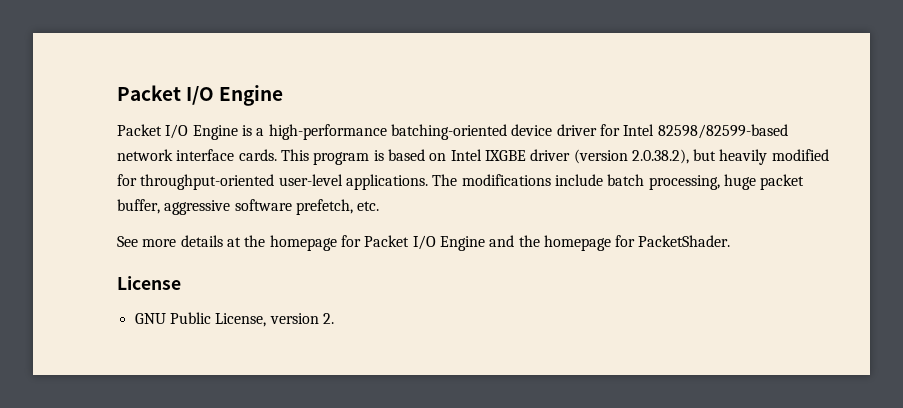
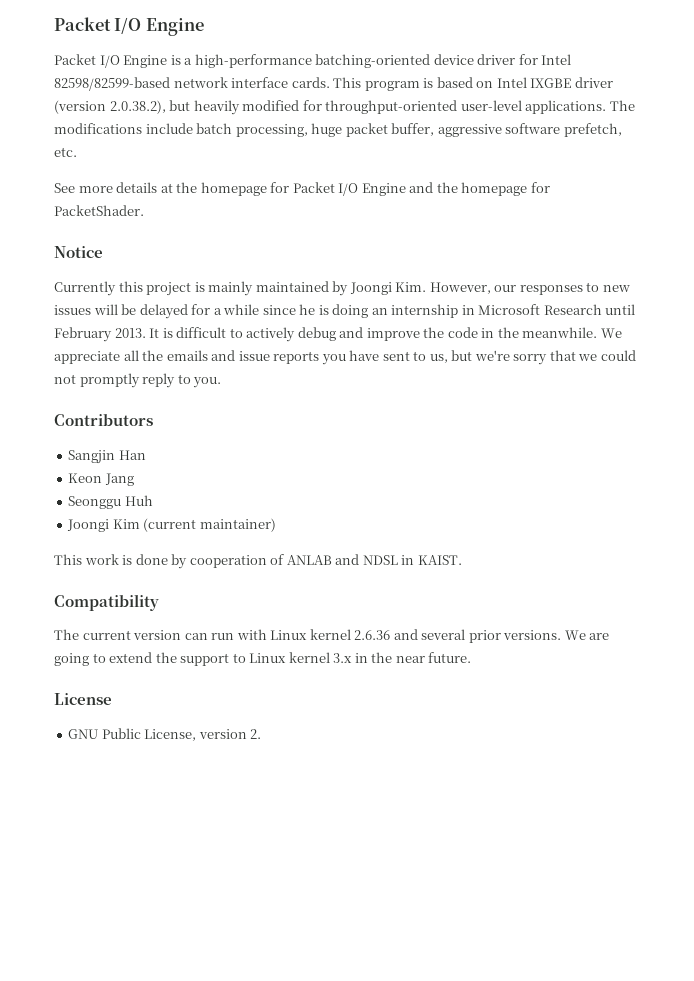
+ Notice
+ Currently this project is mainly maintained by Joongi Kim. However, our responses to new issues will be delayed for a while since he is doing an internship in Microsoft Research until February 2013. It is difficult to actively debug and improve the code in the meanwhile. We appreciate all the emails and issue reports you have sent to us, but we're sorry that we could not promptly reply to you.
+ Contributors
+ Sangjin Han
+ Keon Jang
+ Seonggu Huh
+ Joongi Kim (current maintainer)
+ This work is done by cooperation of ANLAB and NDSL in KAIST.
+ Compatibility
+ The current version can run with Linux kernel 2.6.36 and several prior versions. We are going to extend the support to Linux kernel 3.x in the near future.

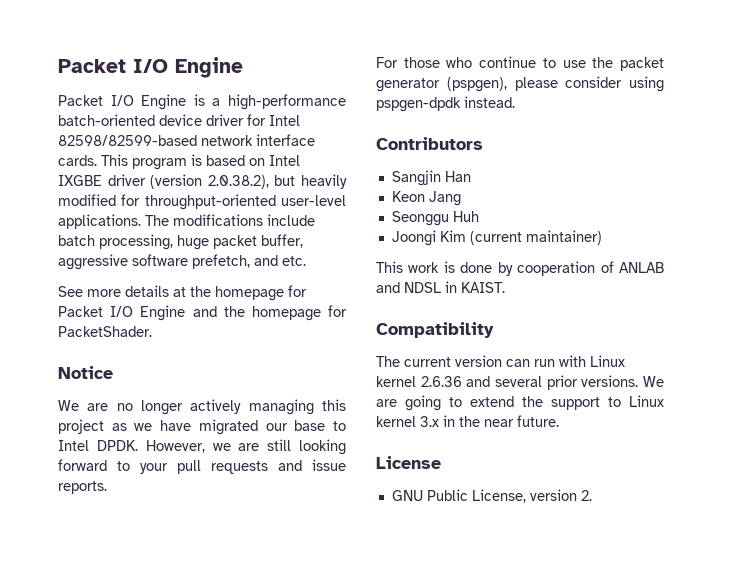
- Packet I/O Engine is a high-performance batching-oriented device driver for Intel 82598/82599-based network interface cards.
+ Packet I/O Engine is a high-performance batch-oriented device driver for Intel 82598/82599-based network interface cards.
- The modifications include batch processing, huge packet buffer, aggressive software prefetch, etc.
+ The modifications include batch processing, huge packet buffer, aggressive software prefetch, and etc.
- Currently this project is mainly maintained by Joongi Kim. However, our responses to new issues will be delayed for a while since he is doing an internship in Microsoft Research until February 2013. It is difficult to actively debug and improve the code in the meanwhile. We appreciate all the emails and issue reports you have sent to us, but we're sorry that we could not promptly reply to you.
+ We are no longer actively managing this project as we have migrated our base to Intel DPDK. However, we are still looking forward to your pull requests and issue reports.
+ For those who continue to use the packet generator (pspgen), please consider using pspgen-dpdk instead.

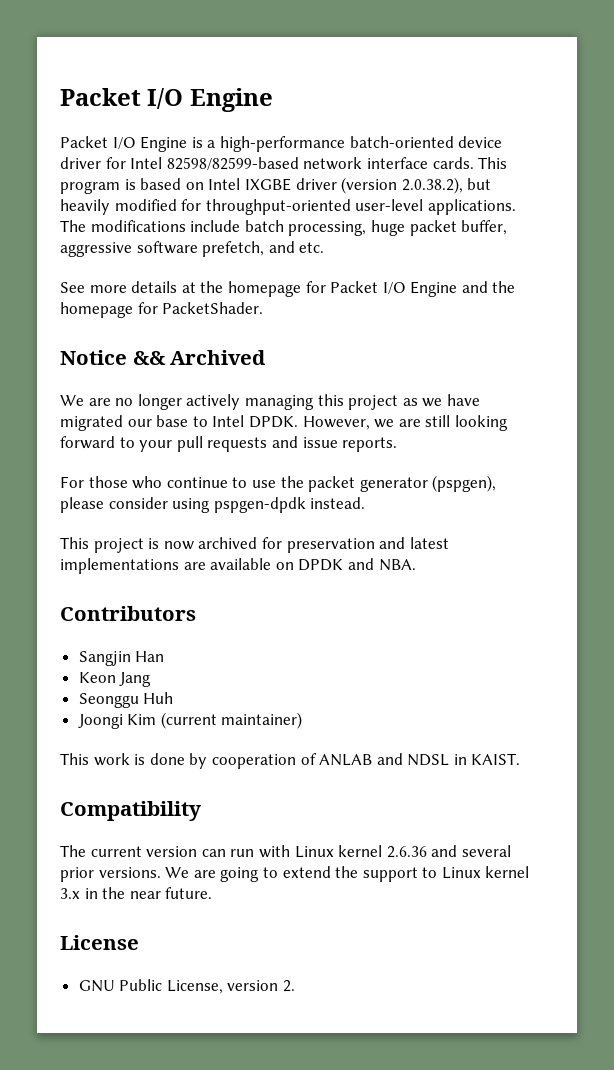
- Notice
+ Notice && Archived
+ This project is now archived for preservation and latest implementations are available on DPDK and NBA.

